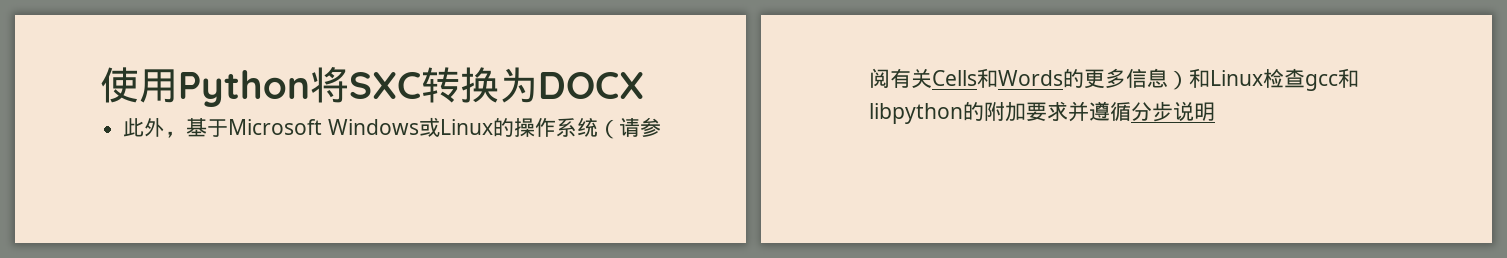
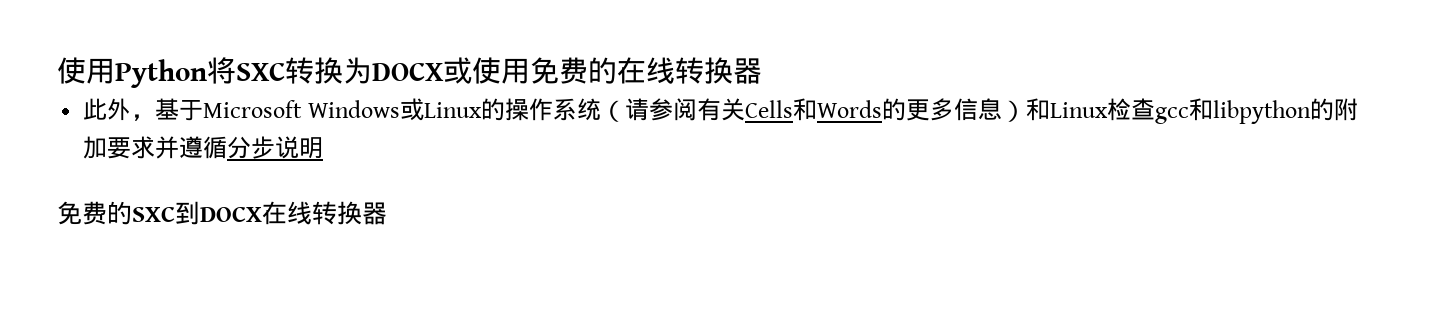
- 使用Python将SXC转换为DOCX
+ 使用Python将SXC转换为DOCX或使用免费的在线转换器
+ 免费的SXC到DOCX在线转换器

